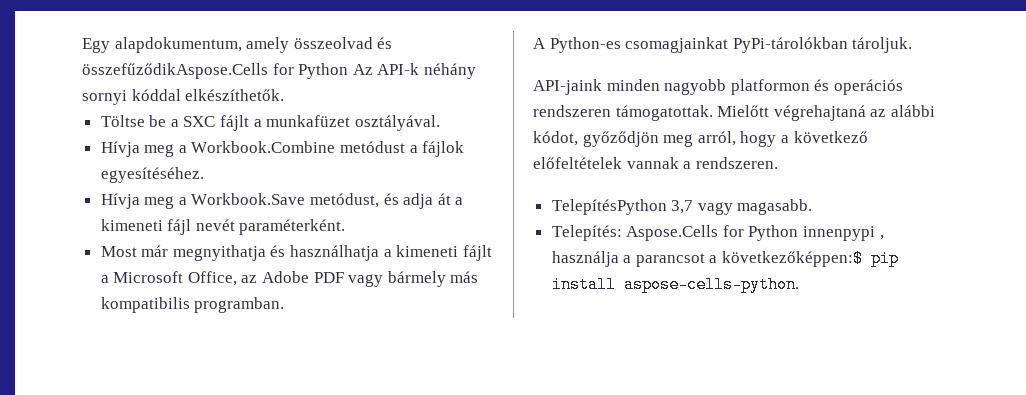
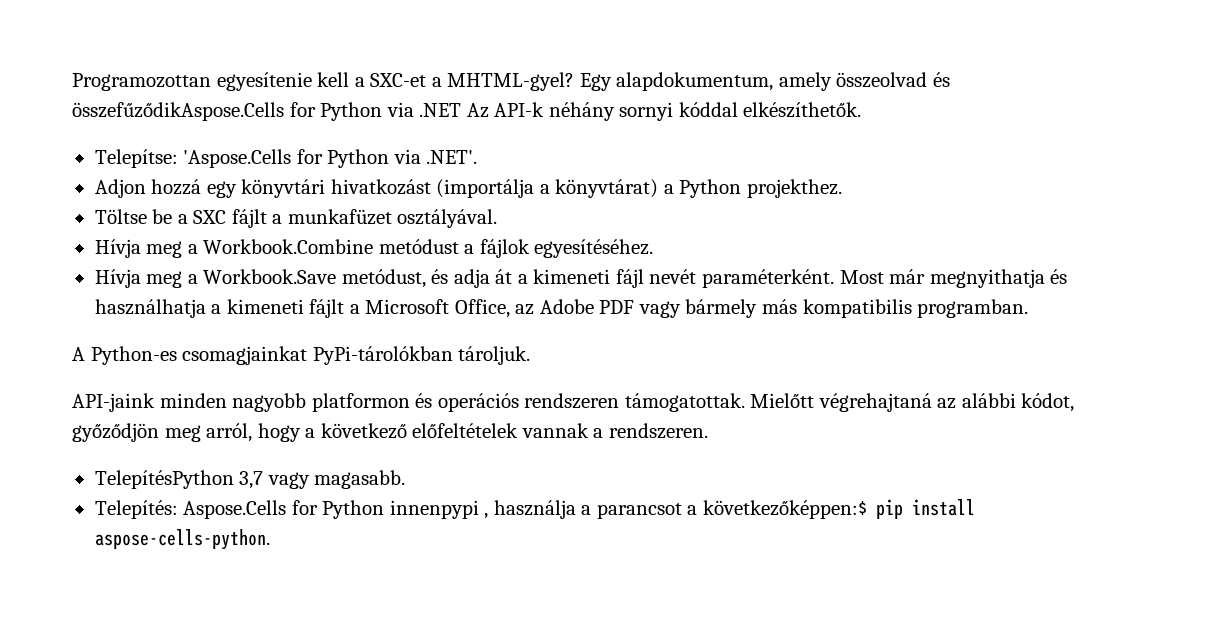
+ Programozottan egyesítenie kell a SXC-et a MHTML-gyel?
- Egy alapdokumentum, amely összeolvad és összefűződikAspose.Cells for Python Az API-k néhány sornyi kóddal elkészíthetők.
+ Egy alapdokumentum, amely összeolvad és összefűződikAspose.Cells for Python via .NET Az API-k néhány sornyi kóddal elkészíthetők.
+ Telepítse: 'Aspose.Cells for Python via .NET'.
+ Adjon hozzá egy könyvtári hivatkozást (importálja a könyvtárat) a Python projekthez.
- Hívja meg a Workbook.Save metódust, és adja át a kimeneti fájl nevét paraméterként.
- Most már megnyithatja és használhatja a kimeneti fájlt a Microsoft Office, az Adobe PDF vagy bármely más kompatibilis programban.
+ Hívja meg a Workbook.Save metódust, és adja át a kimeneti fájl nevét paraméterként. Most már megnyithatja és használhatja a kimeneti fájlt a Microsoft Office, az Adobe PDF vagy bármely más kompatibilis programban.

